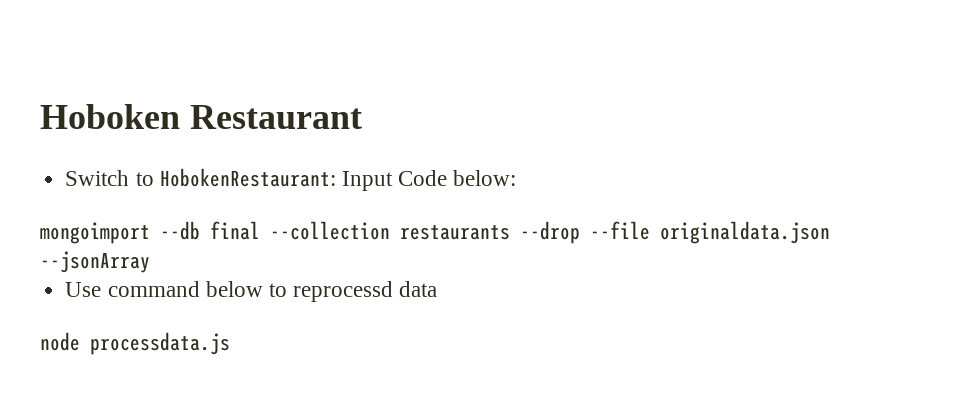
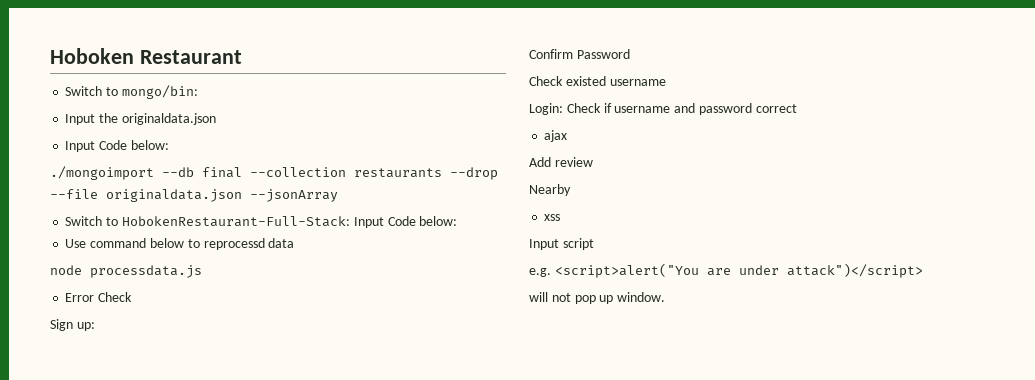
- Switch to HobokenRestaurant: Input Code below:
- mongoimport --db final --collection restaurants --drop --file originaldata.json --jsonArray
+ Switch to mongo/bin:
+ Input the originaldata.json
+ Input Code below:
+ ./mongoimport --db final --collection restaurants --drop --file originaldata.json --jsonArray
+ Switch to HobokenRestaurant-Full-Stack: Input Code below:
+ Error Check
+ Sign up:
+ Confirm Password
+ Check existed username
+ Login: Check if username and password correct
+ ajax
+ Add review
+ Nearby
+ xss
+ Input script
+ e.g. <script>alert("You are under attack")</script>
+ will not pop up window.

